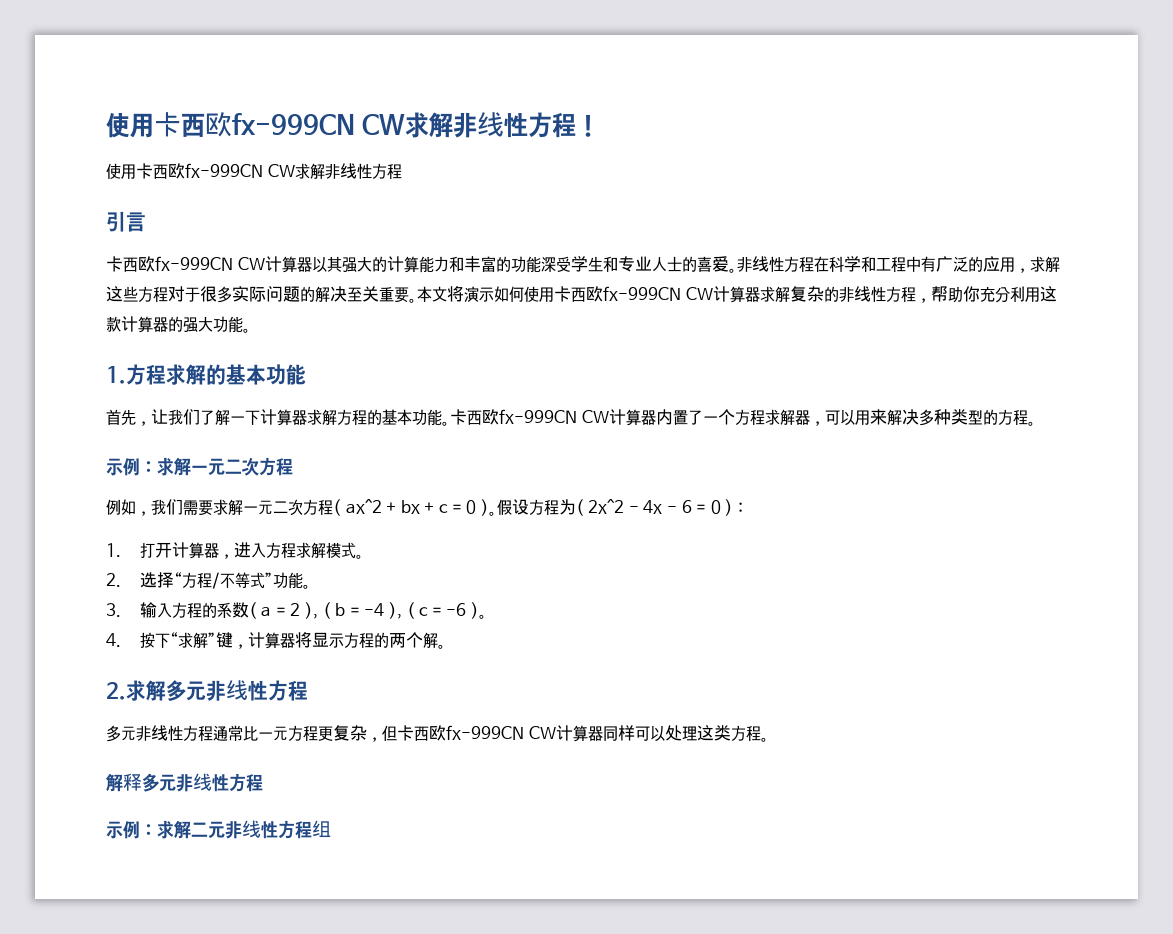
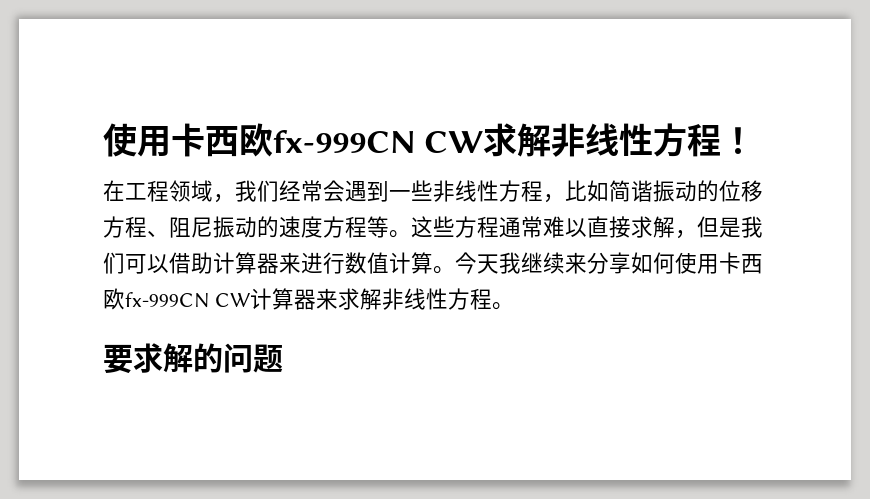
  使用卡西欧fx-999CN CW求解非线性方程！
- 使用卡西欧fx-999CN CW求解非线性方程
- 引言
- 卡西欧fx-999CN CW计算器以其强大的计算能力和丰富的功能深受学生和专业人士的喜爱。非线性方程在科学和工程中有广泛的应用，求解这些方程对于很多实际问题的解决至关重要。本文将演示如何使用卡西欧fx-999CN CW计算器求解复杂的非线性方程，帮助你充分利用这款计算器的强大功能。
- 1.方程求解的基本功能
- 首先，让我们了解一下计算器求解方程的基本功能。卡西欧fx-999CN CW计算器内置了一个方程求解器，可以用来解决多种类型的方程。
- 示例：求解一元二次方程
- 例如，我们需要求解一元二次方程( ax^2 + bx + c = 0 )。假设方程为( 2x^2 - 4x - 6 = 0 )：
- 1.打开计算器，进入方程求解模式。
- 2.选择“方程/不等式”功能。
- 3.输入方程的系数( a = 2 ), ( b = -4 ), ( c = -6 )。
- 4.按下“求解”键，计算器将显示方程的两个解。
- 2.求解多元非线性方程
- 多元非线性方程通常比一元方程更复杂，但卡西欧fx-999CN CW计算器同样可以处理这类方程。
- 解释多元非线性方程
- 示例：求解二元非线性方程组
+ 在工程领域，我们经常会遇到一些非线性方程，比如简谐振动的位移方程、阻尼振动的速度方程等。这些方程通常难以直接求解，但是我们可以借助计算器来进行数值计算。今天我继续来分享如何使用卡西欧fx-999CN CW计算器来求解非线性方程。
+ 要求解的问题

